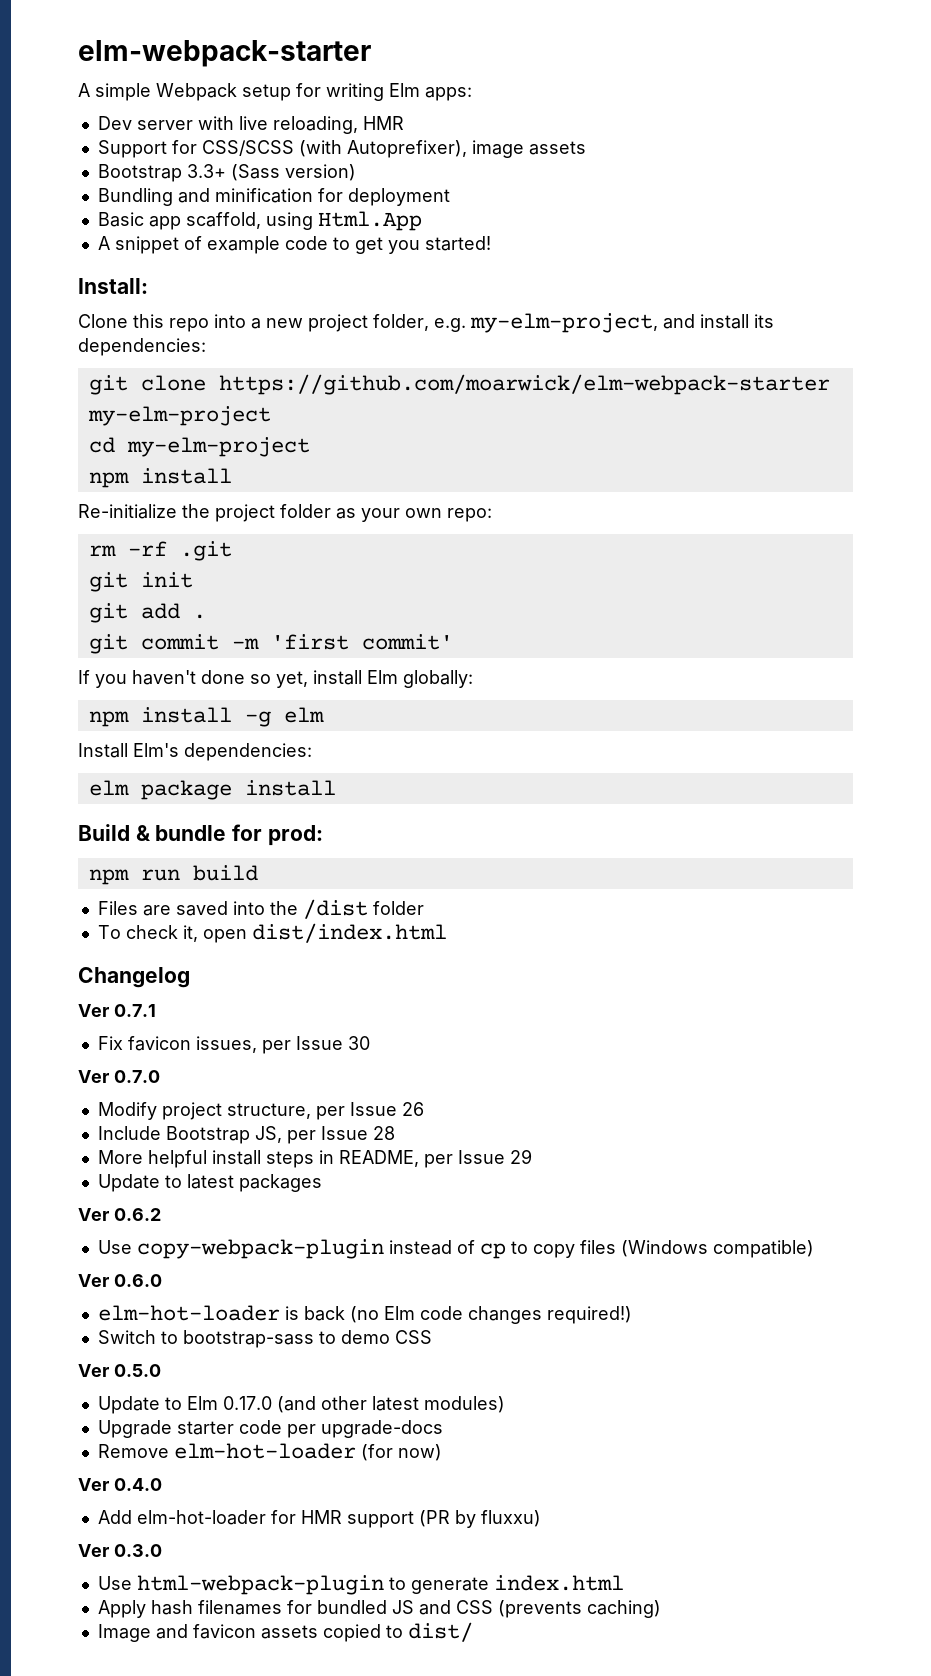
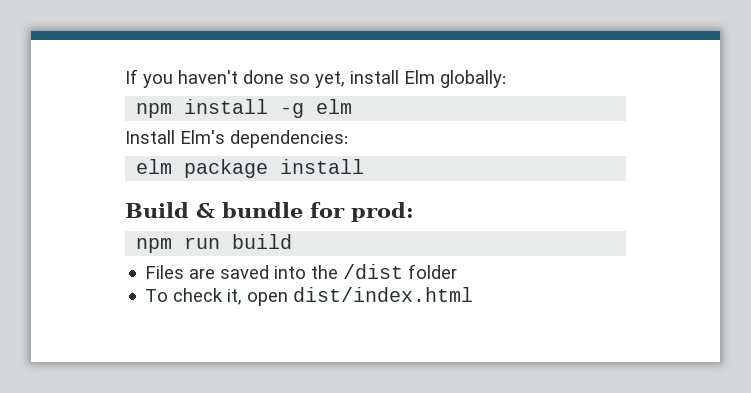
- elm-webpack-starter
- A simple Webpack setup for writing Elm apps:
- Dev server with live reloading, HMR
- Support for CSS/SCSS (with Autoprefixer), image assets
- Bootstrap 3.3+ (Sass version)
- Bundling and minification for deployment
- Basic app scaffold, using Html.App
- A snippet of example code to get you started!
- Install:
- Clone this repo into a new project folder, e.g. my-elm-project, and install its dependencies:
- git clone https://github.com/moarwick/elm-webpack-starter my-elm-project
- cd my-elm-project
- npm install
- Re-initialize the project folder as your own repo:
- rm -rf .git
- git init
- git add .
- git commit -m 'first commit'
- Changelog
- Ver 0.7.1
- Fix favicon issues, per Issue 30
- Ver 0.7.0
- Modify project structure, per Issue 26
- Include Bootstrap JS, per Issue 28
- More helpful install steps in README, per Issue 29
- Update to latest packages
- Ver 0.6.2
- Use copy-webpack-plugin instead of cp to copy files (Windows compatible)
- Ver 0.6.0
- elm-hot-loader is back (no Elm code changes required!)
- Switch to bootstrap-sass to demo CSS
- Ver 0.5.0
- Update to Elm 0.17.0 (and other latest modules)
- Upgrade starter code per upgrade-docs
- Remove elm-hot-loader (for now)
- Ver 0.4.0
- Add elm-hot-loader for HMR support (PR by fluxxu)
- Ver 0.3.0
- Use html-webpack-plugin to generate index.html
- Apply hash filenames for bundled JS and CSS (prevents caching)
- Image and favicon assets copied to dist/

